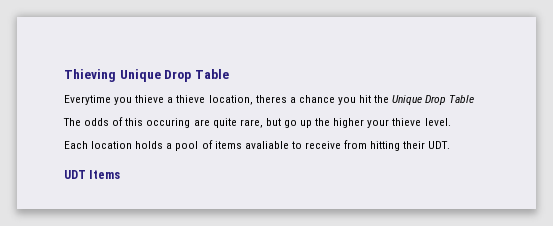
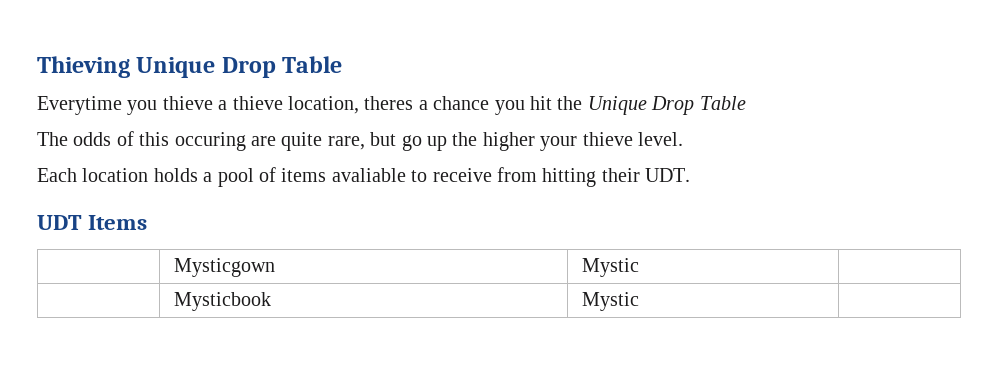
+ | Mysticgown | Mystic |
+ | Mysticbook | Mystic |

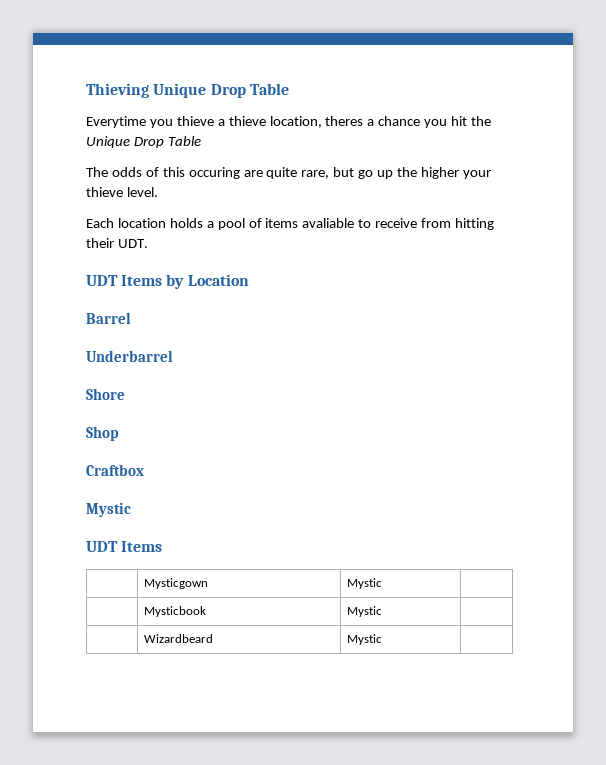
+ UDT Items by Location
+ Barrel
+ Underbarrel
+ Shore
+ Shop
+ Craftbox
+ Mystic
+ | Wizardbeard | Mystic |

